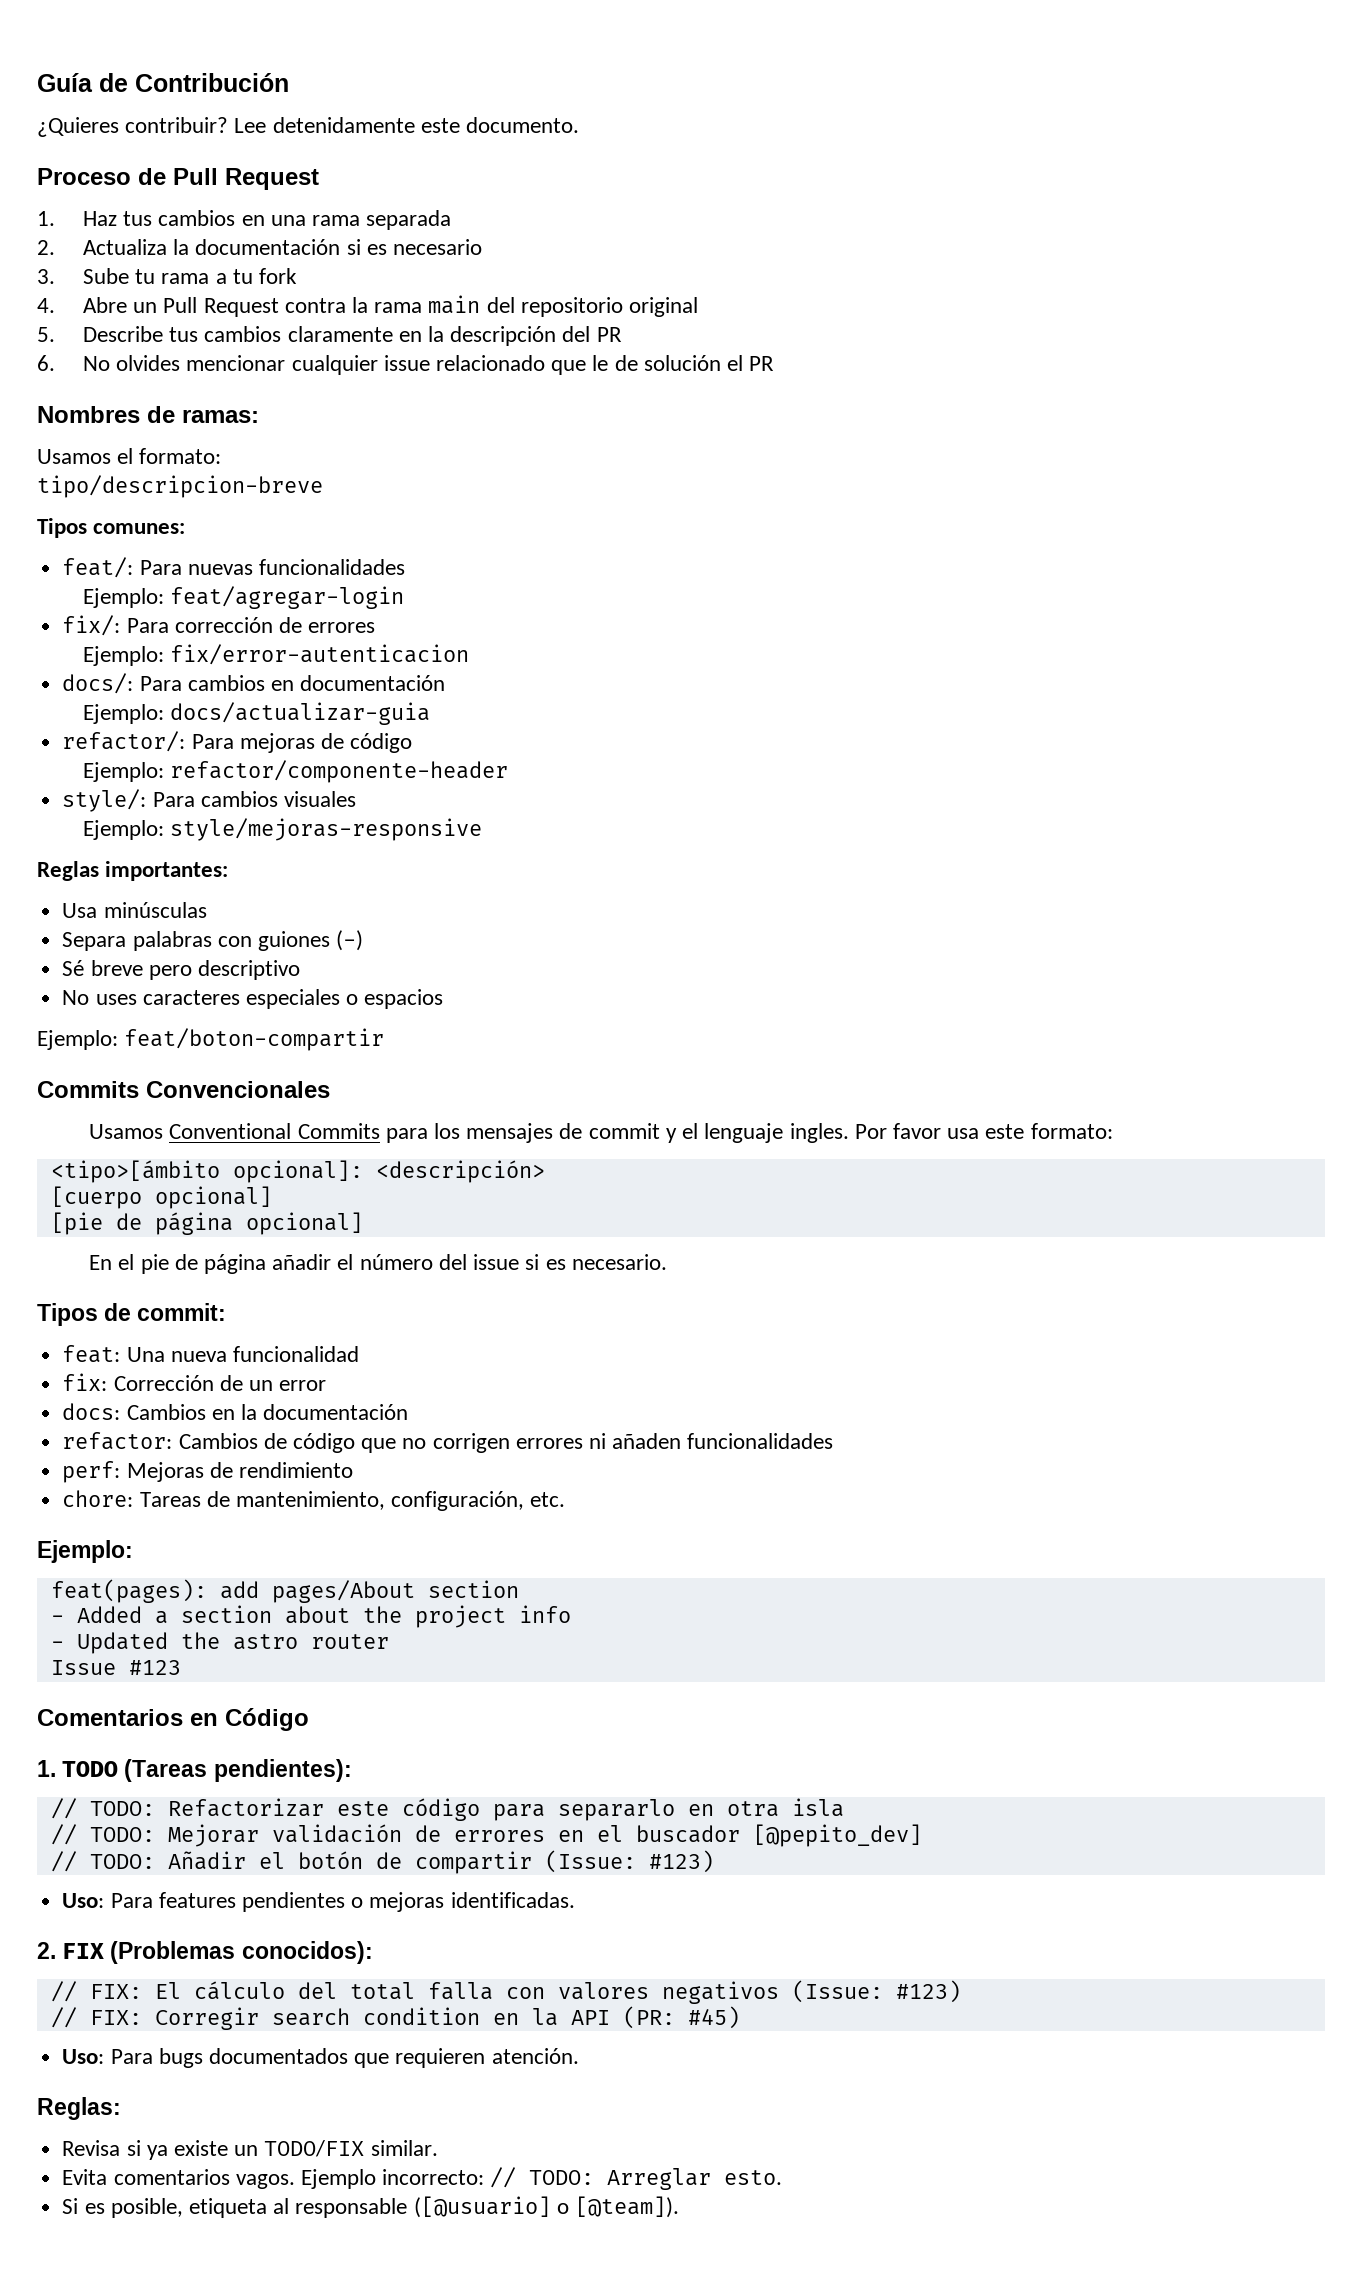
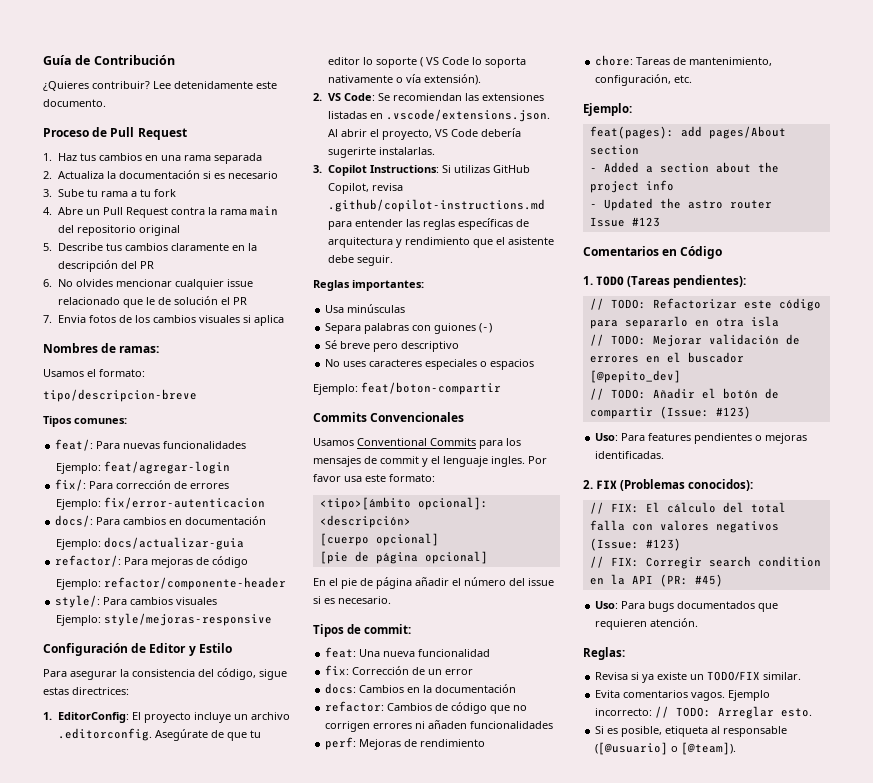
+ 7. Envia fotos de los cambios visuales si aplica
+ Configuración de Editor y Estilo
+ Para asegurar la consistencia del código, sigue estas directrices:
+ 1. EditorConfig: El proyecto incluye un archivo .editorconfig. Asegúrate de que tu editor lo soporte ( VS Code lo soporta nativamente o vía extensión).
+ 2. VS Code: Se recomiendan las extensiones listadas en .vscode/extensions.json. Al abrir el proyecto, VS Code debería sugerirte instalarlas.
+ 3. Copilot Instructions: Si utilizas GitHub Copilot, revisa .github/copilot-instructions.md para entender las reglas específicas de arquitectura y rendimiento que el asistente debe seguir.

